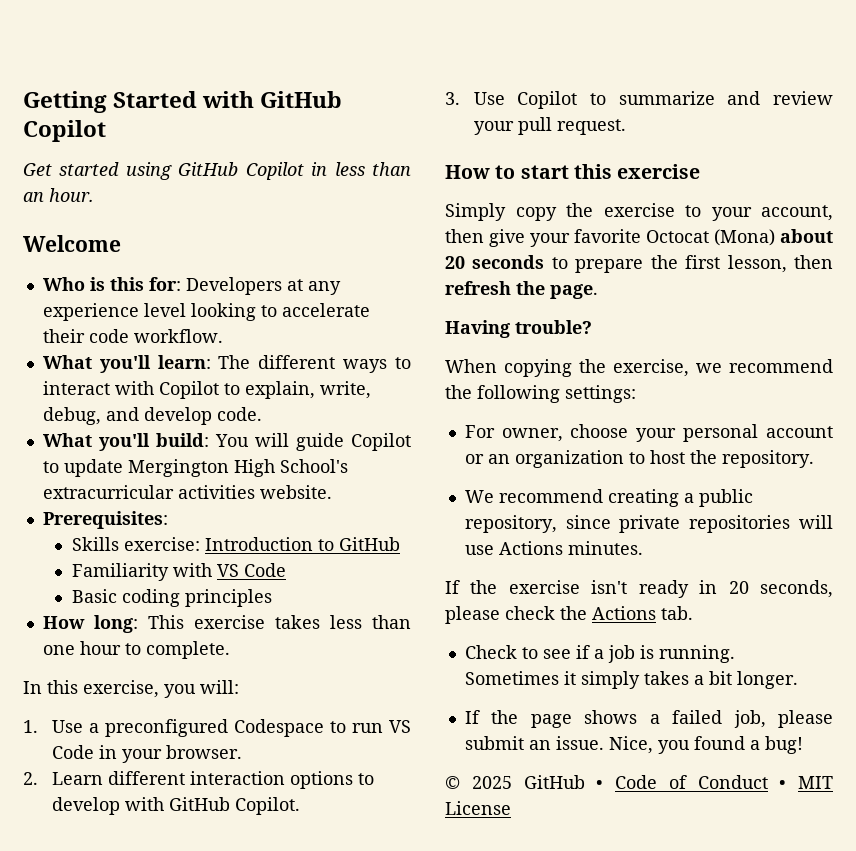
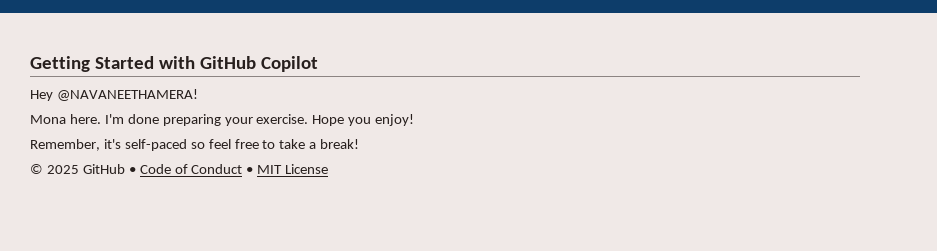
- Get started using GitHub Copilot in less than an hour.
- Welcome
- Who is this for: Developers at any experience level looking to accelerate their code workflow.
- What you'll learn: The different ways to interact with Copilot to explain, write, debug, and develop code.
- What you'll build: You will guide Copilot to update Mergington High School's extracurricular activities website.
- Prerequisites:
- Skills exercise: Introduction to GitHub
- Familiarity with VS Code
- Basic coding principles
- How long: This exercise takes less than one hour to complete.
- In this exercise, you will:
- 1. Use a preconfigured Codespace to run VS Code in your browser.
- 2. Learn different interaction options to develop with GitHub Copilot.
- 3. Use Copilot to summarize and review your pull request.
- How to start this exercise
- Simply copy the exercise to your account, then give your favorite Octocat (Mona) about 20 seconds to prepare the first lesson, then refresh the page.
- Having trouble?
- When copying the exercise, we recommend the following settings:
- For owner, choose your personal account or an organization to host the repository.
- We recommend creating a public repository, since private repositories will use Actions minutes.
- If the exercise isn't ready in 20 seconds, please check the Actions tab.
- Check to see if a job is running. Sometimes it simply takes a bit longer.
- If the page shows a failed job, please submit an issue. Nice, you found a bug!
+ Hey @NAVANEETHAMERA!
+ Mona here. I'm done preparing your exercise. Hope you enjoy!
+ Remember, it's self-paced so feel free to take a break!

